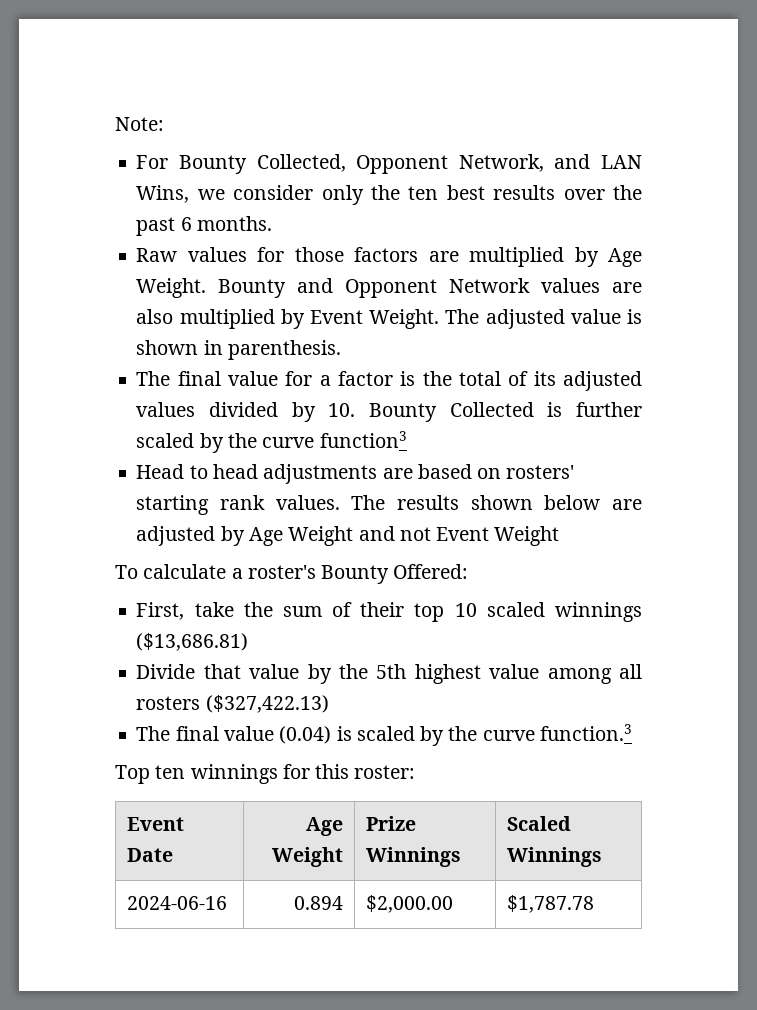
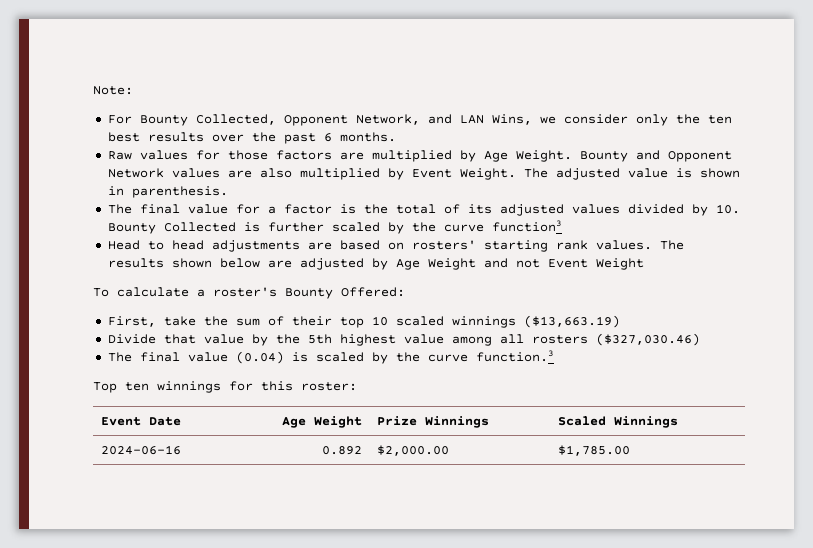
- First, take the sum of their top 10 scaled winnings ($13,686.81)
+ First, take the sum of their top 10 scaled winnings ($13,663.19)
- Divide that value by the 5th highest value among all rosters ($327,422.13)
+ Divide that value by the 5th highest value among all rosters ($327,030.46)
- 2024-06-16 | 0.894 | $2,000.00 | $1,787.78
+ 2024-06-16 | 0.892 | $2,000.00 | $1,785.00

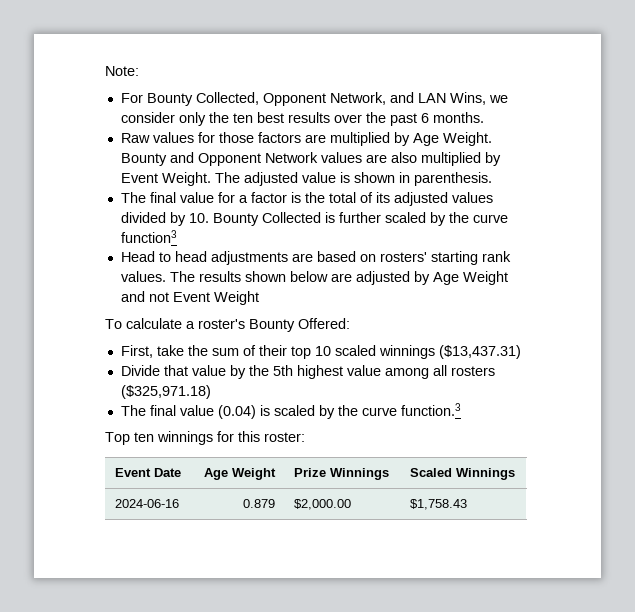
- First, take the sum of their top 10 scaled winnings ($13,663.19)
+ First, take the sum of their top 10 scaled winnings ($13,437.31)
- Divide that value by the 5th highest value among all rosters ($327,030.46)
+ Divide that value by the 5th highest value among all rosters ($325,971.18)
- 2024-06-16 | 0.892 | $2,000.00 | $1,785.00
+ 2024-06-16 | 0.879 | $2,000.00 | $1,758.43

